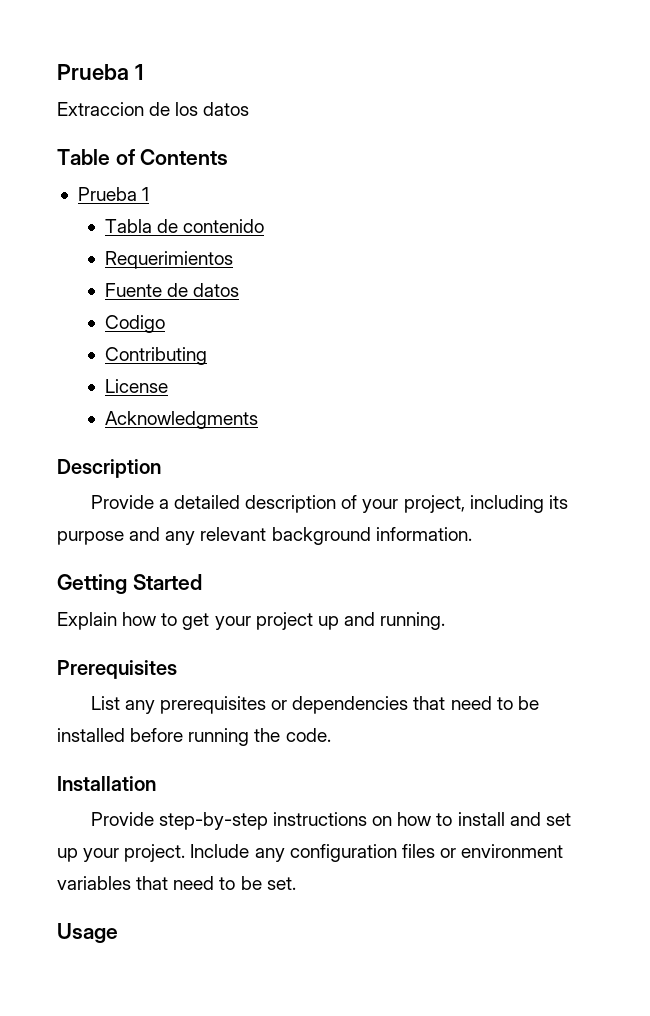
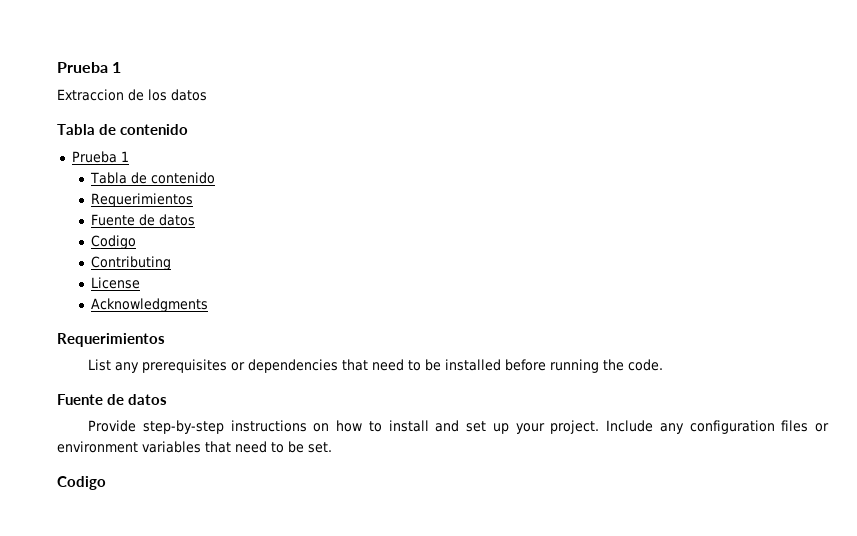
  Extraccion de los datos
- Table of Contents
+ Tabla de contenido
  Acknowledgments
- Description
- Provide a detailed description of your project, including its purpose and any relevant background information.
- Getting Started
- Explain how to get your project up and running.
- Prerequisites
+ Requerimientos
  List any prerequisites or dependencies that need to be installed before running the code.
- Installation
+ Fuente de datos
  Include any configuration files or environment variables that need to be set.
- Usage
+ Codigo

